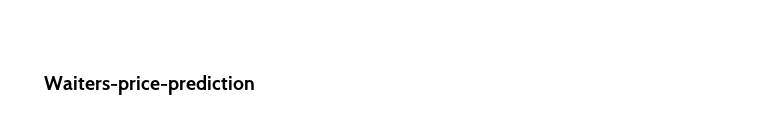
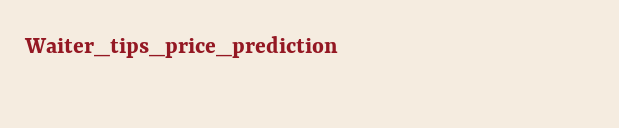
- Waiters-price-prediction
+ Waiter_tips_price_prediction

